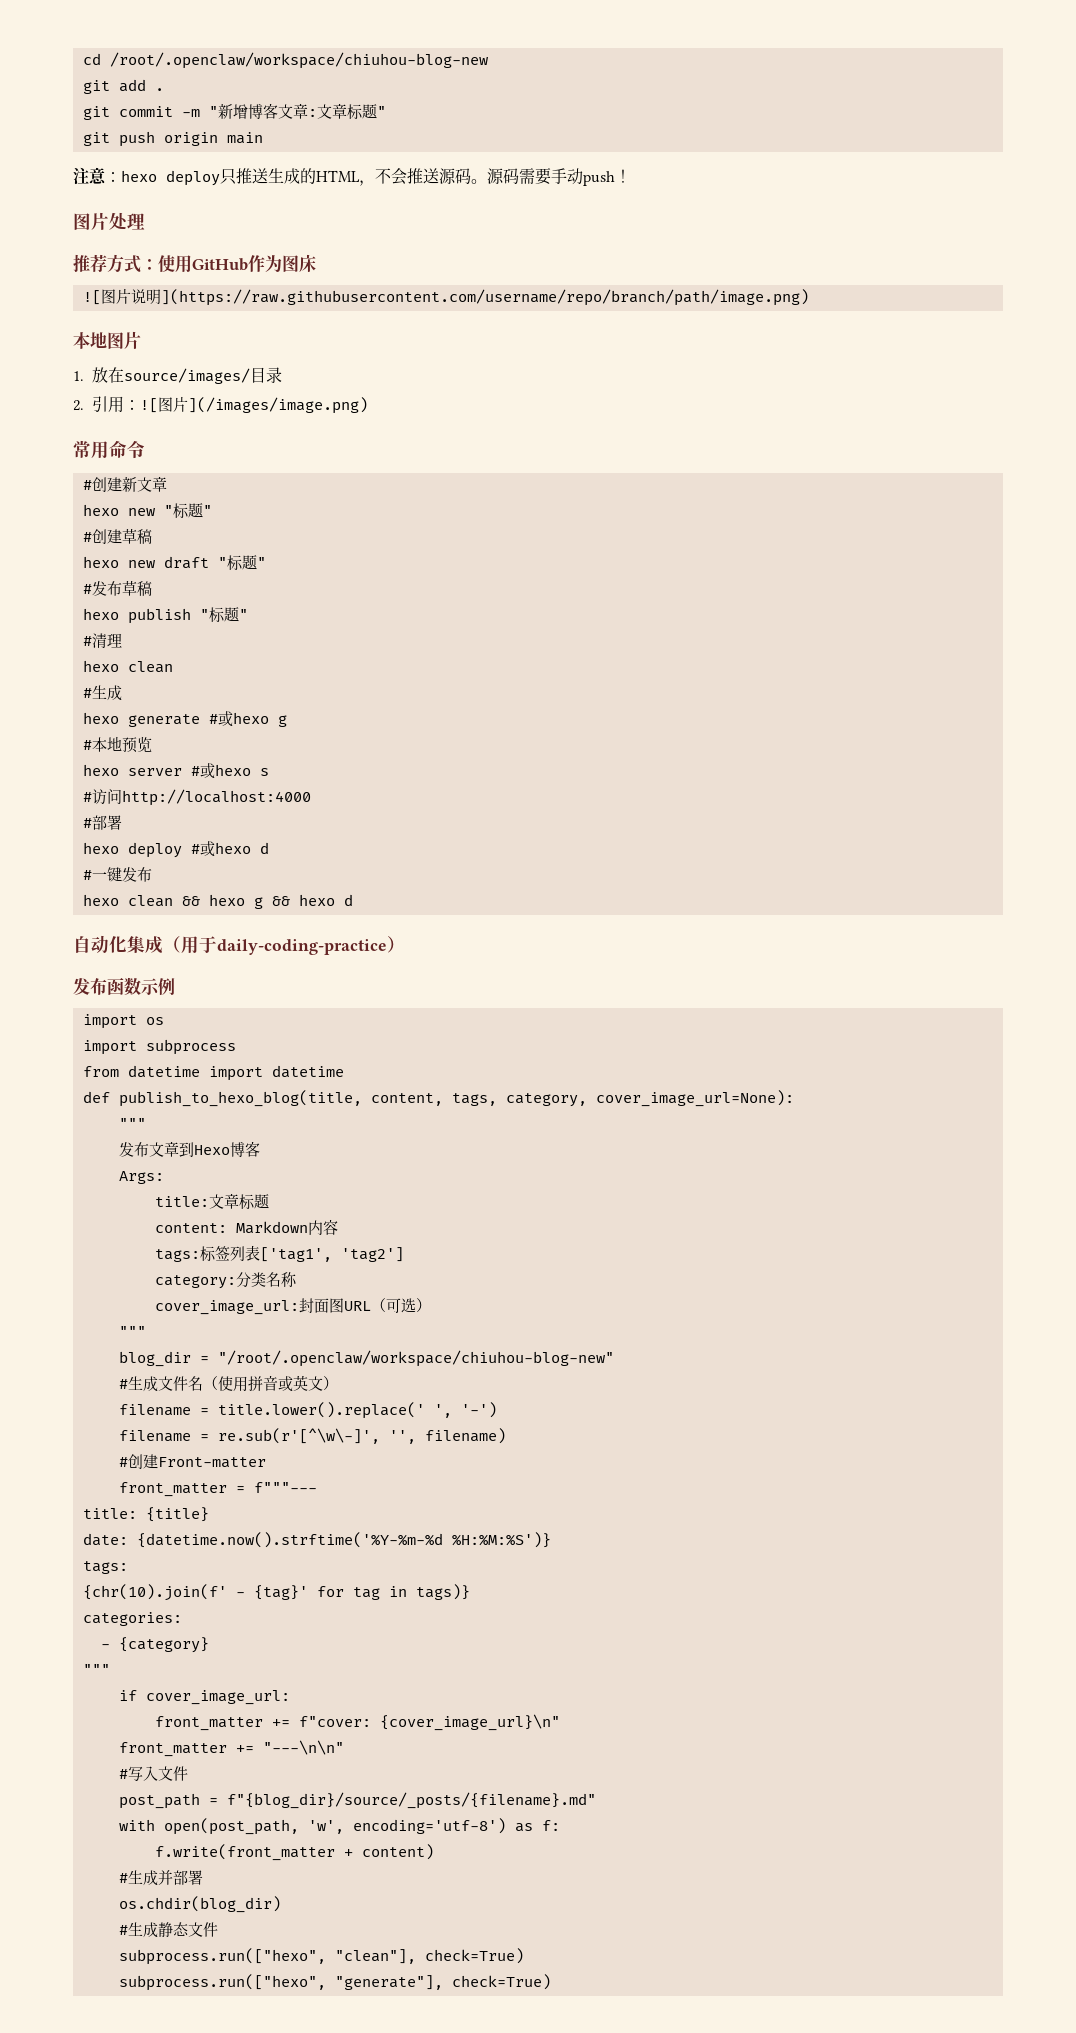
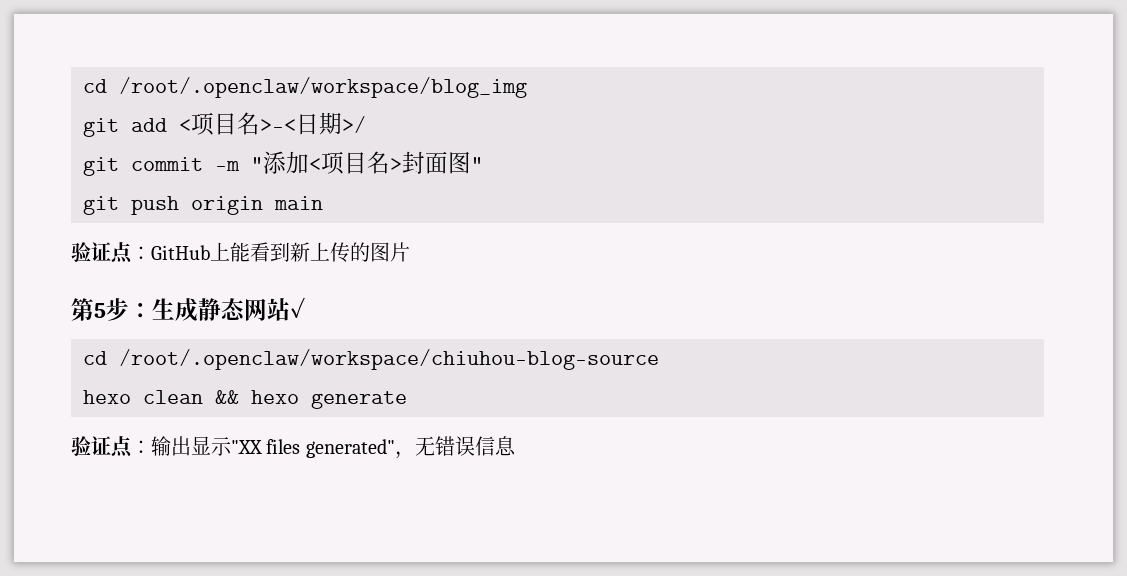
- cd /root/.openclaw/workspace/chiuhou-blog-new
+ cd /root/.openclaw/workspace/blog_img
- git add .
+ git add <项目名>-<日期>/
- git commit -m "新增博客文章:文章标题"
+ git commit -m "添加<项目名>封面图"
- 注意：hexo deploy只推送生成的HTML，不会推送源码。源码需要手动push！
- 图片处理
- 推荐方式：使用GitHub作为图床
- ![图片说明](https://raw.githubusercontent.com/username/repo/branch/path/image.png)
- 本地图片
- 1.放在source/images/目录
- 2.引用：![图片](/images/image.png)
- 常用命令
- #创建新文章
- hexo new "标题"
- #创建草稿
- hexo new draft "标题"
- #发布草稿
- hexo publish "标题"
- #清理
- hexo clean
- #生成
- hexo generate #或hexo g
- #本地预览
- hexo server #或hexo s
- #访问http://localhost:4000
- #部署
- hexo deploy #或hexo d
- #一键发布
- hexo clean && hexo g && hexo d
- 自动化集成（用于daily-coding-practice）
- 发布函数示例
- import os
- import subprocess
- from datetime import datetime
- def publish_to_hexo_blog(title, content, tags, category, cover_image_url=None):
- """
- 发布文章到Hexo博客
- Args:
- title:文章标题
- content: Markdown内容
- tags:标签列表['tag1', 'tag2']
- category:分类名称
- cover_image_url:封面图URL（可选）
- """
- blog_dir = "/root/.openclaw/workspace/chiuhou-blog-new"
- #生成文件名（使用拼音或英文）
- filename = title.lower().replace(' ', '-')
- filename = re.sub(r'[^\w\-]', '', filename)
- #创建Front-matter
- front_matter = f"""---
- title: {title}
- date: {datetime.now().strftime('%Y-%m-%d %H:%M:%S')}
- tags:
- {chr(10).join(f' - {tag}' for tag in tags)}
- categories:
- - {category}
- """
- if cover_image_url:
- front_matter += f"cover: {cover_image_url}\n"
- front_matter += "---\n\n"
- #写入文件
- post_path = f"{blog_dir}/source/_posts/{filename}.md"
- with open(post_path, 'w', encoding='utf-8') as f:
- f.write(front_matter + content)
- #生成并部署
- os.chdir(blog_dir)
- #生成静态文件
- subprocess.run(["hexo", "clean"], check=True)
- subprocess.run(["hexo", "generate"], check=True)
+ 验证点：GitHub上能看到新上传的图片
+ 第5步：生成静态网站✓
+ cd /root/.openclaw/workspace/chiuhou-blog-source
+ hexo clean && hexo generate
+ 验证点：输出显示"XX files generated"，无错误信息

